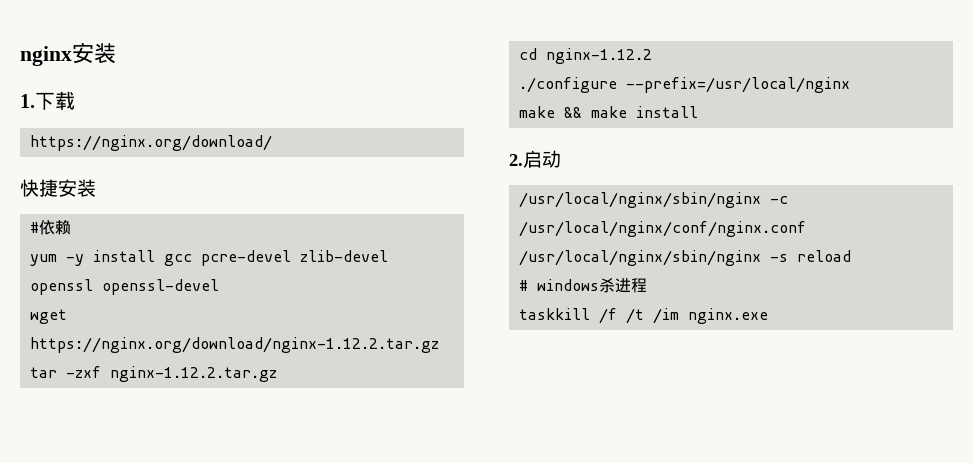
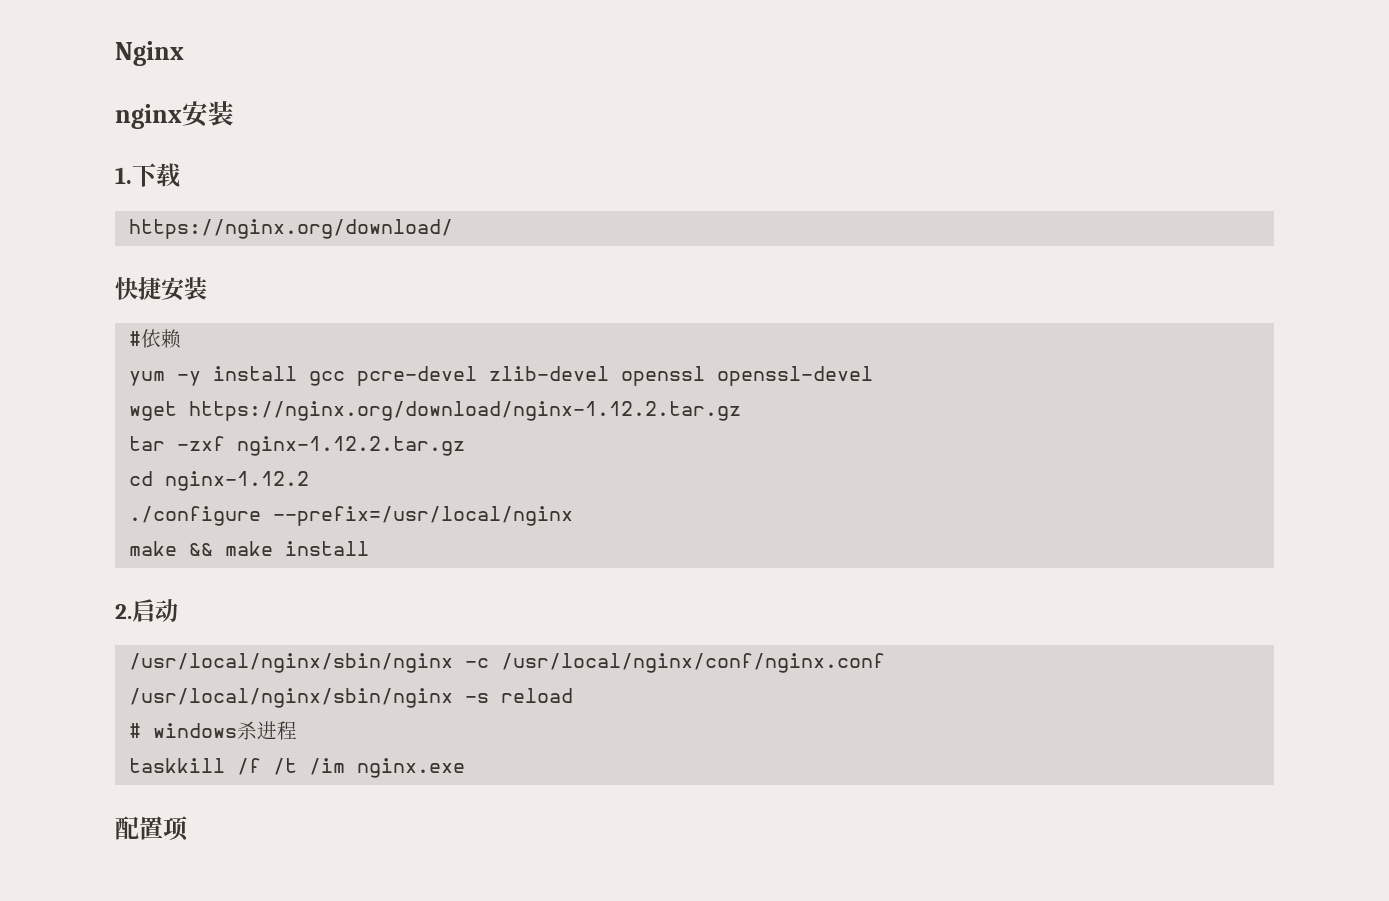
+ Nginx
+ 配置项

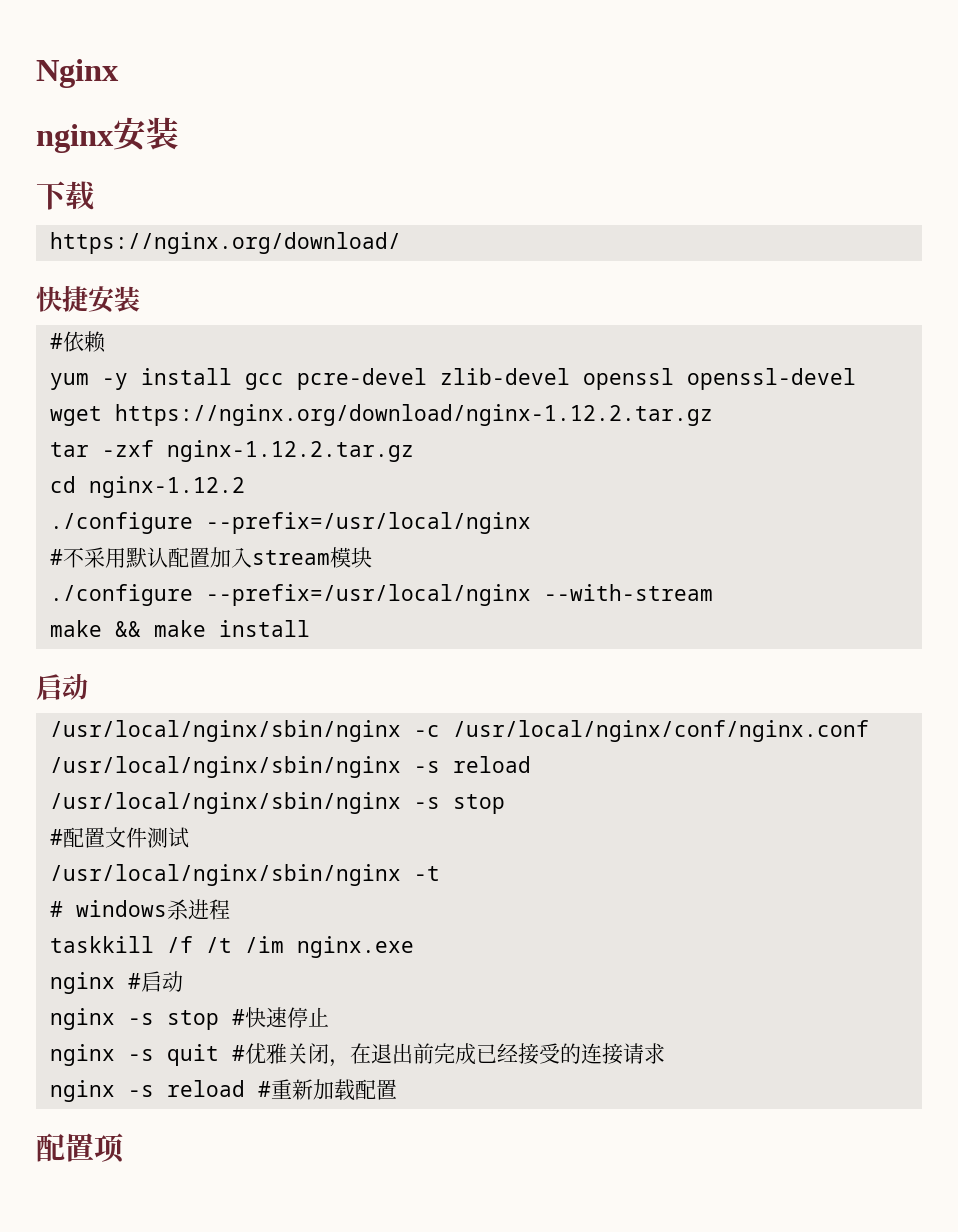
- 1.下载
+ 下载
+ #不采用默认配置加入stream模块
+ ./configure --prefix=/usr/local/nginx --with-stream
  make && make install
- 2.启动
+ 启动
+ /usr/local/nginx/sbin/nginx -s stop
+ #配置文件测试
+ /usr/local/nginx/sbin/nginx -t
+ nginx #启动
+ nginx -s stop #快速停止
+ nginx -s quit #优雅关闭，在退出前完成已经接受的连接请求
+ nginx -s reload #重新加载配置

